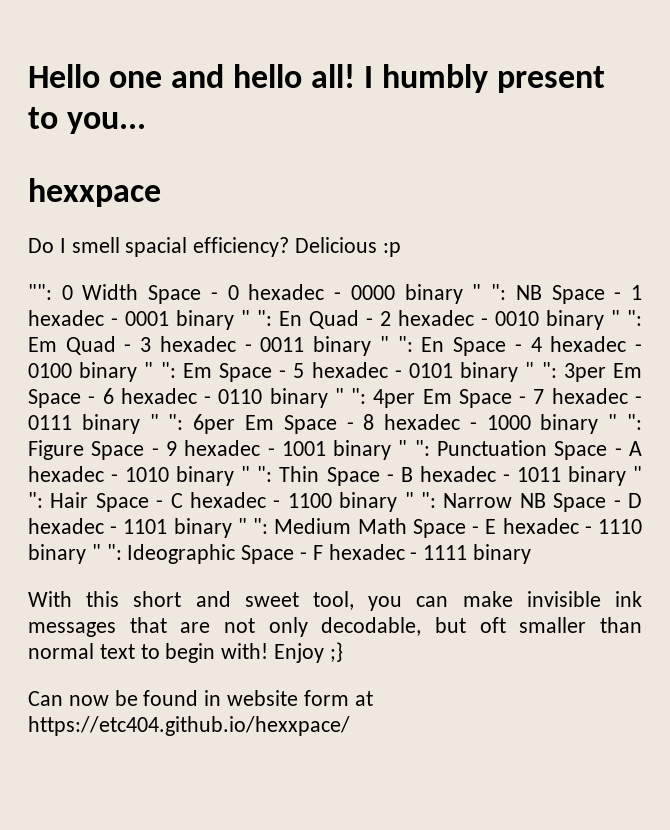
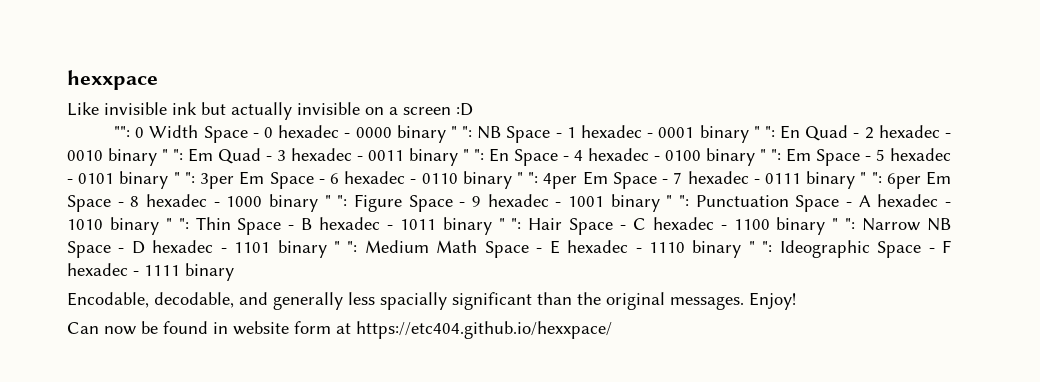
- Hello one and hello all! I humbly present to you...
  hexxpace
- Do I smell spacial efficiency? Delicious :p
+ Like invisible ink but actually invisible on a screen :D
- With this short and sweet tool, you can make invisible ink messages that are not only decodable, but oft smaller than normal text to begin with! Enjoy ;}
+ Encodable, decodable, and generally less spacially significant than the original messages. Enjoy!

